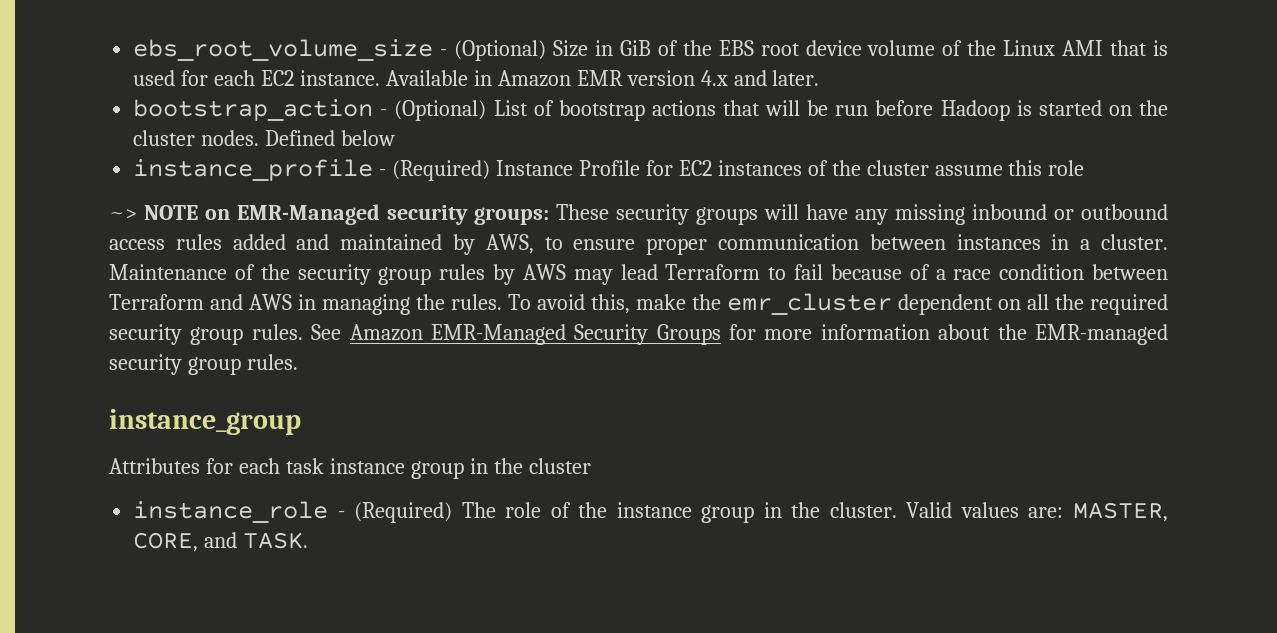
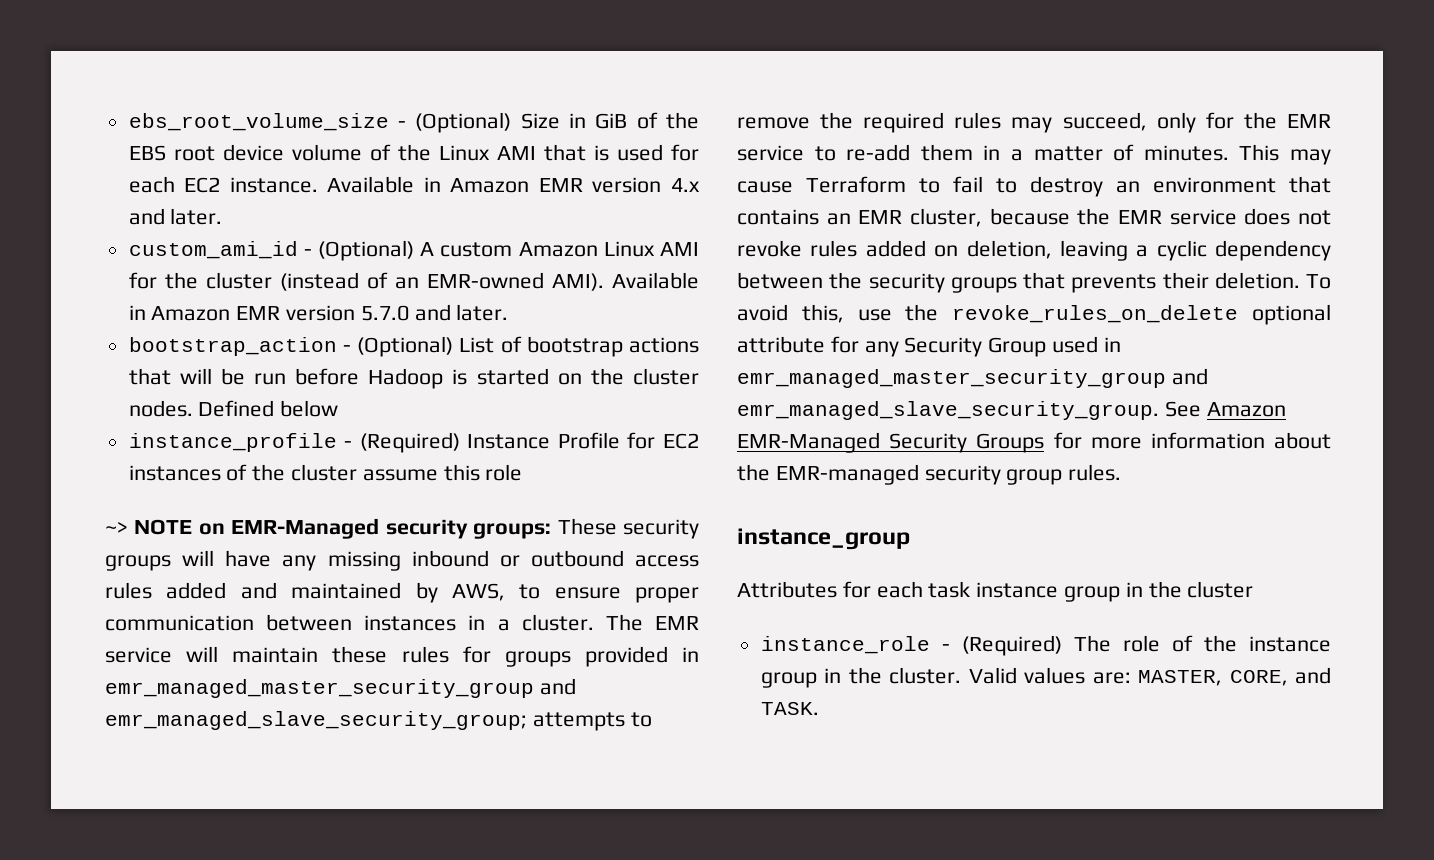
+ custom_ami_id - (Optional) A custom Amazon Linux AMI for the cluster (instead of an EMR-owned AMI). Available in Amazon EMR version 5.7.0 and later.
- Maintenance of the security group rules by AWS may lead Terraform to fail because of a race condition between Terraform and AWS in managing the rules. To avoid this, make the emr_cluster dependent on all the required security group rules.
+ The EMR service will maintain these rules for groups provided in emr_managed_master_security_group and emr_managed_slave_security_group; attempts to remove the required rules may succeed, only for the EMR service to re-add them in a matter of minutes. This may cause Terraform to fail to destroy an environment that contains an EMR cluster, because the EMR service does not revoke rules added on deletion, leaving a cyclic dependency between the security groups that prevents their deletion. To avoid this, use the revoke_rules_on_delete optional attribute for any Security Group used in emr_managed_master_security_group and emr_managed_slave_security_group.

